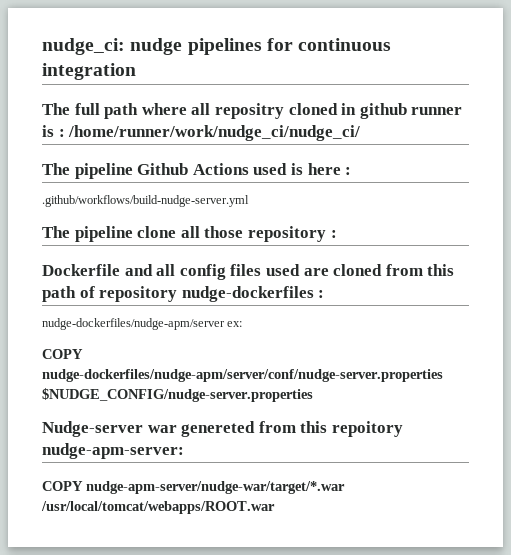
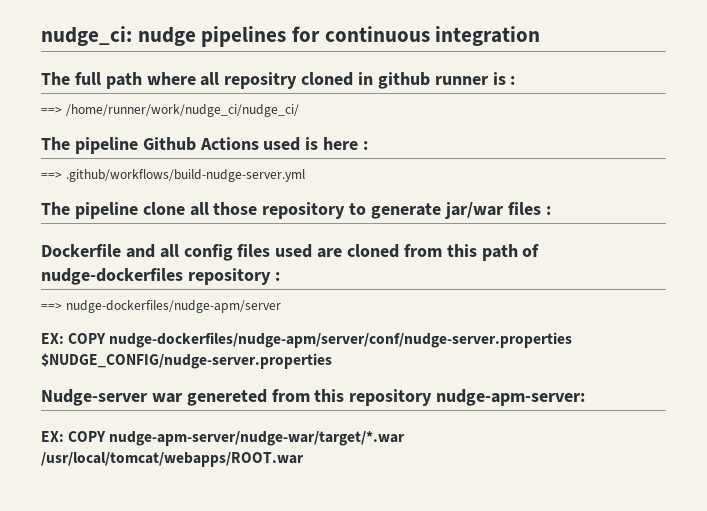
- The full path where all repositry cloned in github runner is : /home/runner/work/nudge_ci/nudge_ci/
+ The full path where all repositry cloned in github runner is :
+ ==> /home/runner/work/nudge_ci/nudge_ci/
- .github/workflows/build-nudge-server.yml
+ ==> .github/workflows/build-nudge-server.yml
- The pipeline clone all those repository :
+ The pipeline clone all those repository to generate jar/war files :
- Dockerfile and all config files used are cloned from this path of repository nudge-dockerfiles :
- nudge-dockerfiles/nudge-apm/server ex:
- COPY nudge-dockerfiles/nudge-apm/server/conf/nudge-server.properties $NUDGE_CONFIG/nudge-server.properties
+ Dockerfile and all config files used are cloned from this path of nudge-dockerfiles repository :
+ ==> nudge-dockerfiles/nudge-apm/server
+ EX: COPY nudge-dockerfiles/nudge-apm/server/conf/nudge-server.properties $NUDGE_CONFIG/nudge-server.properties
- Nudge-server war genereted from this repoitory nudge-apm-server:
+ Nudge-server war genereted from this repository nudge-apm-server:
- COPY nudge-apm-server/nudge-war/target/*.war /usr/local/tomcat/webapps/ROOT.war
+ EX: COPY nudge-apm-server/nudge-war/target/*.war /usr/local/tomcat/webapps/ROOT.war

